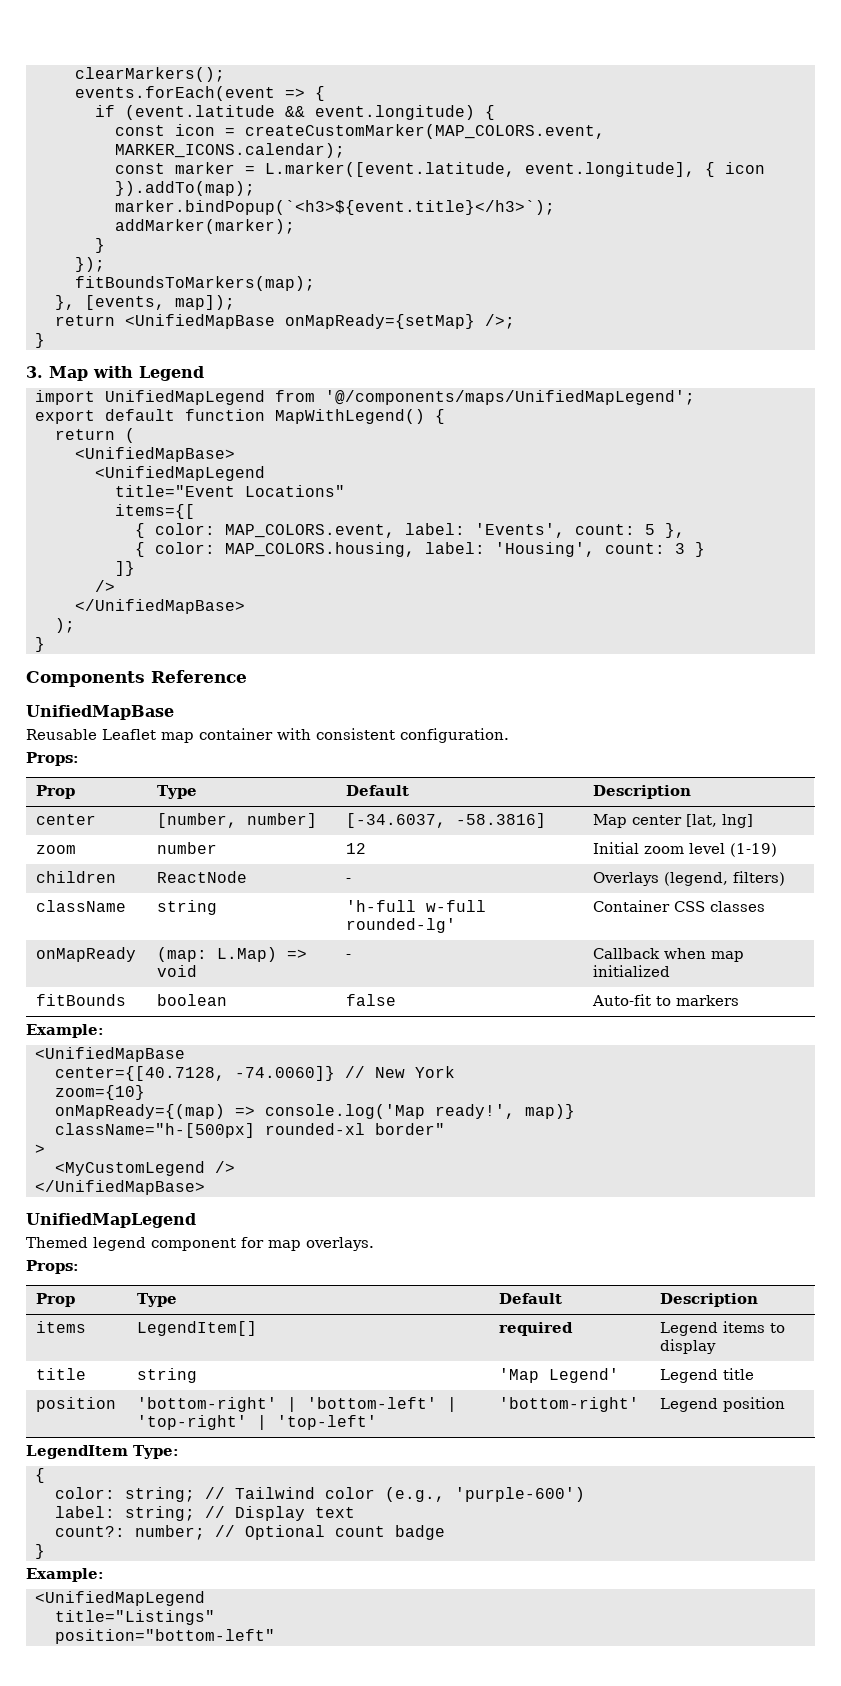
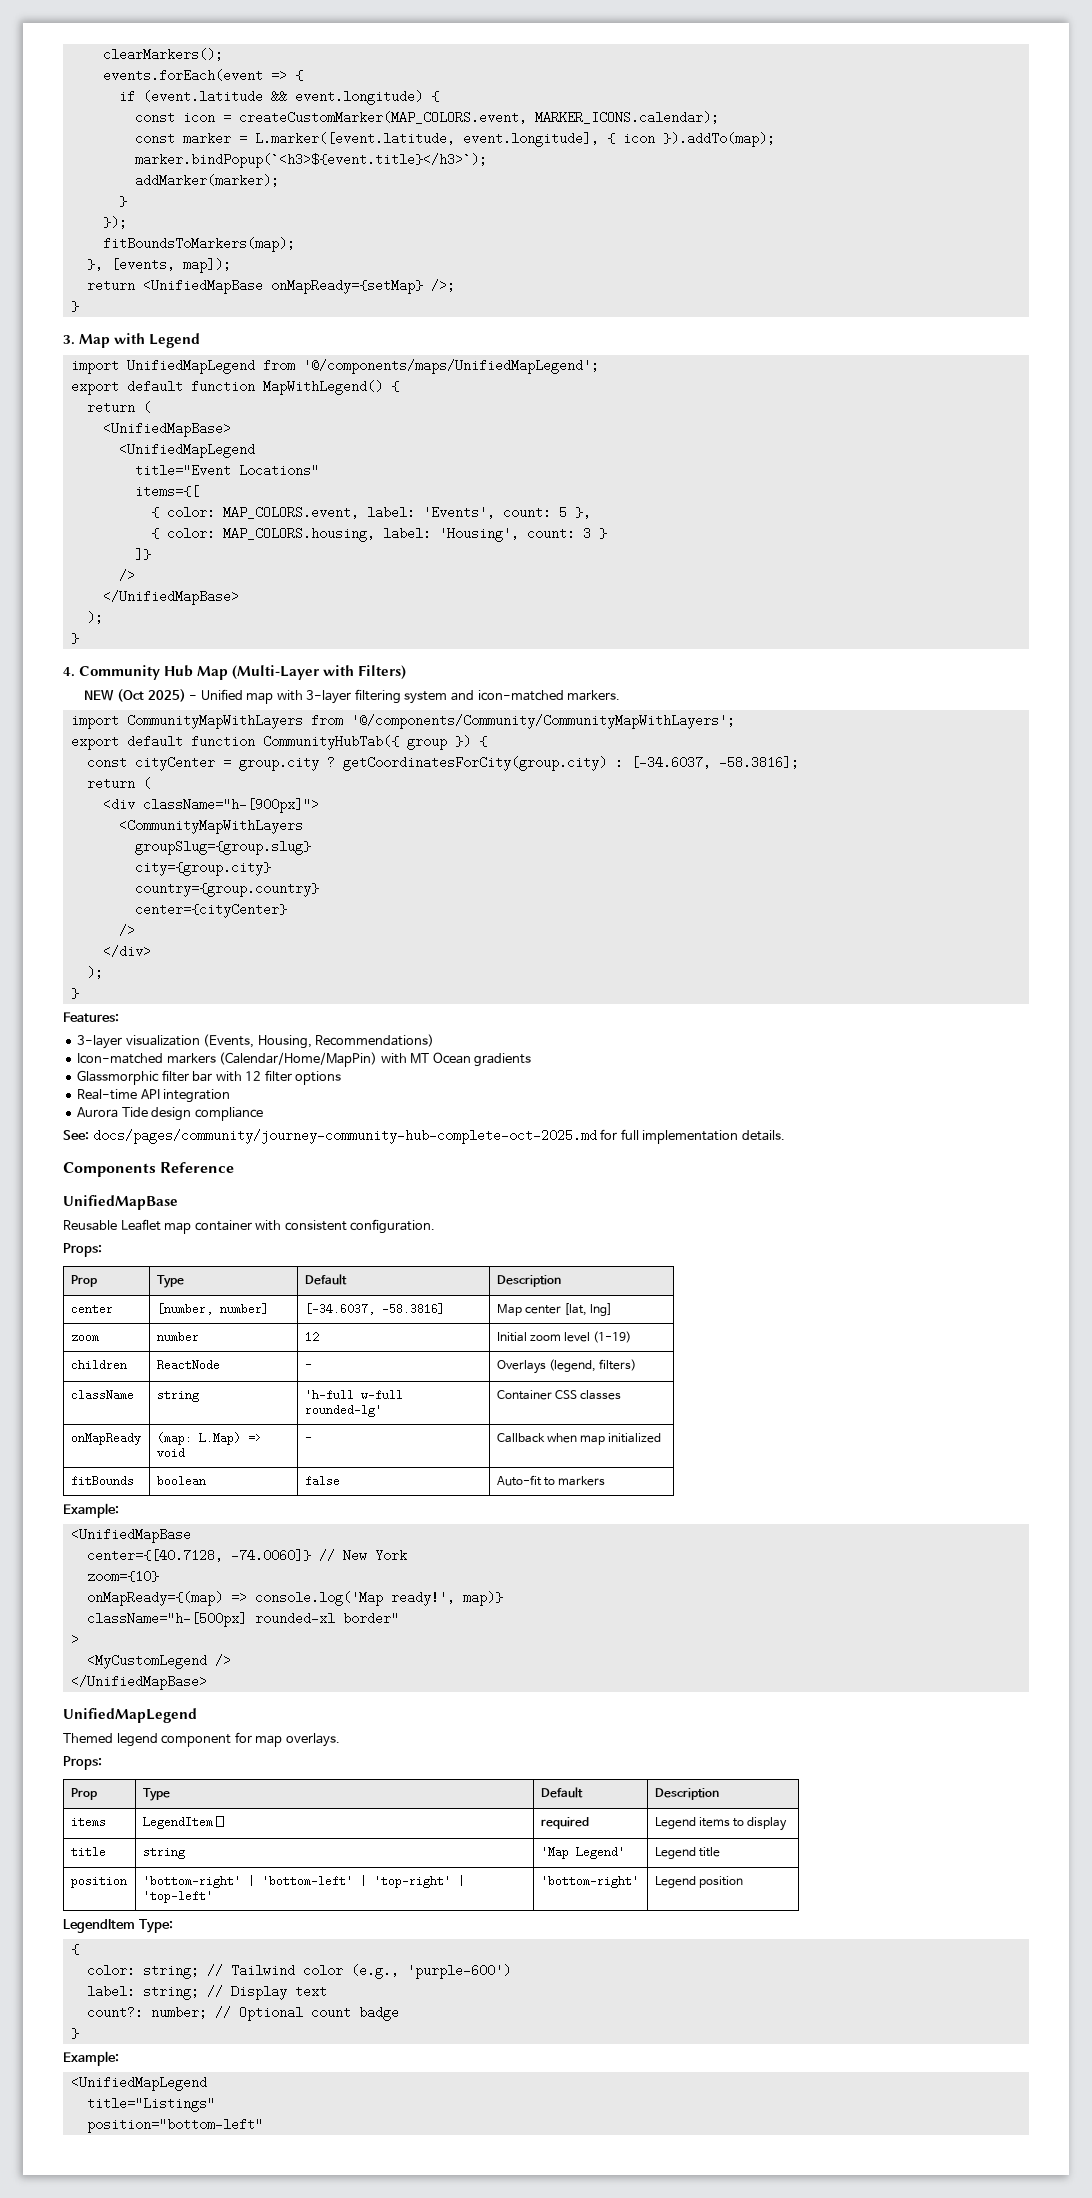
+ 4. Community Hub Map (Multi-Layer with Filters)
+ NEW (Oct 2025) - Unified map with 3-layer filtering system and icon-matched markers.
+ import CommunityMapWithLayers from '@/components/Community/CommunityMapWithLayers';
+ export default function CommunityHubTab({ group }) {
+ const cityCenter = group.city ? getCoordinatesForCity(group.city) : [-34.6037, -58.3816];
+ return (
+ <div className="h-[900px]">
+ <CommunityMapWithLayers
+ groupSlug={group.slug}
+ city={group.city}
+ country={group.country}
+ center={cityCenter}
+ />
+ </div>
+ );
+ }
+ Features:
+ 3-layer visualization (Events, Housing, Recommendations)
+ Icon-matched markers (Calendar/Home/MapPin) with MT Ocean gradients
+ Glassmorphic filter bar with 12 filter options
+ Real-time API integration
+ Aurora Tide design compliance
+ See: docs/pages/community/journey-community-hub-complete-oct-2025.md for full implementation details.

